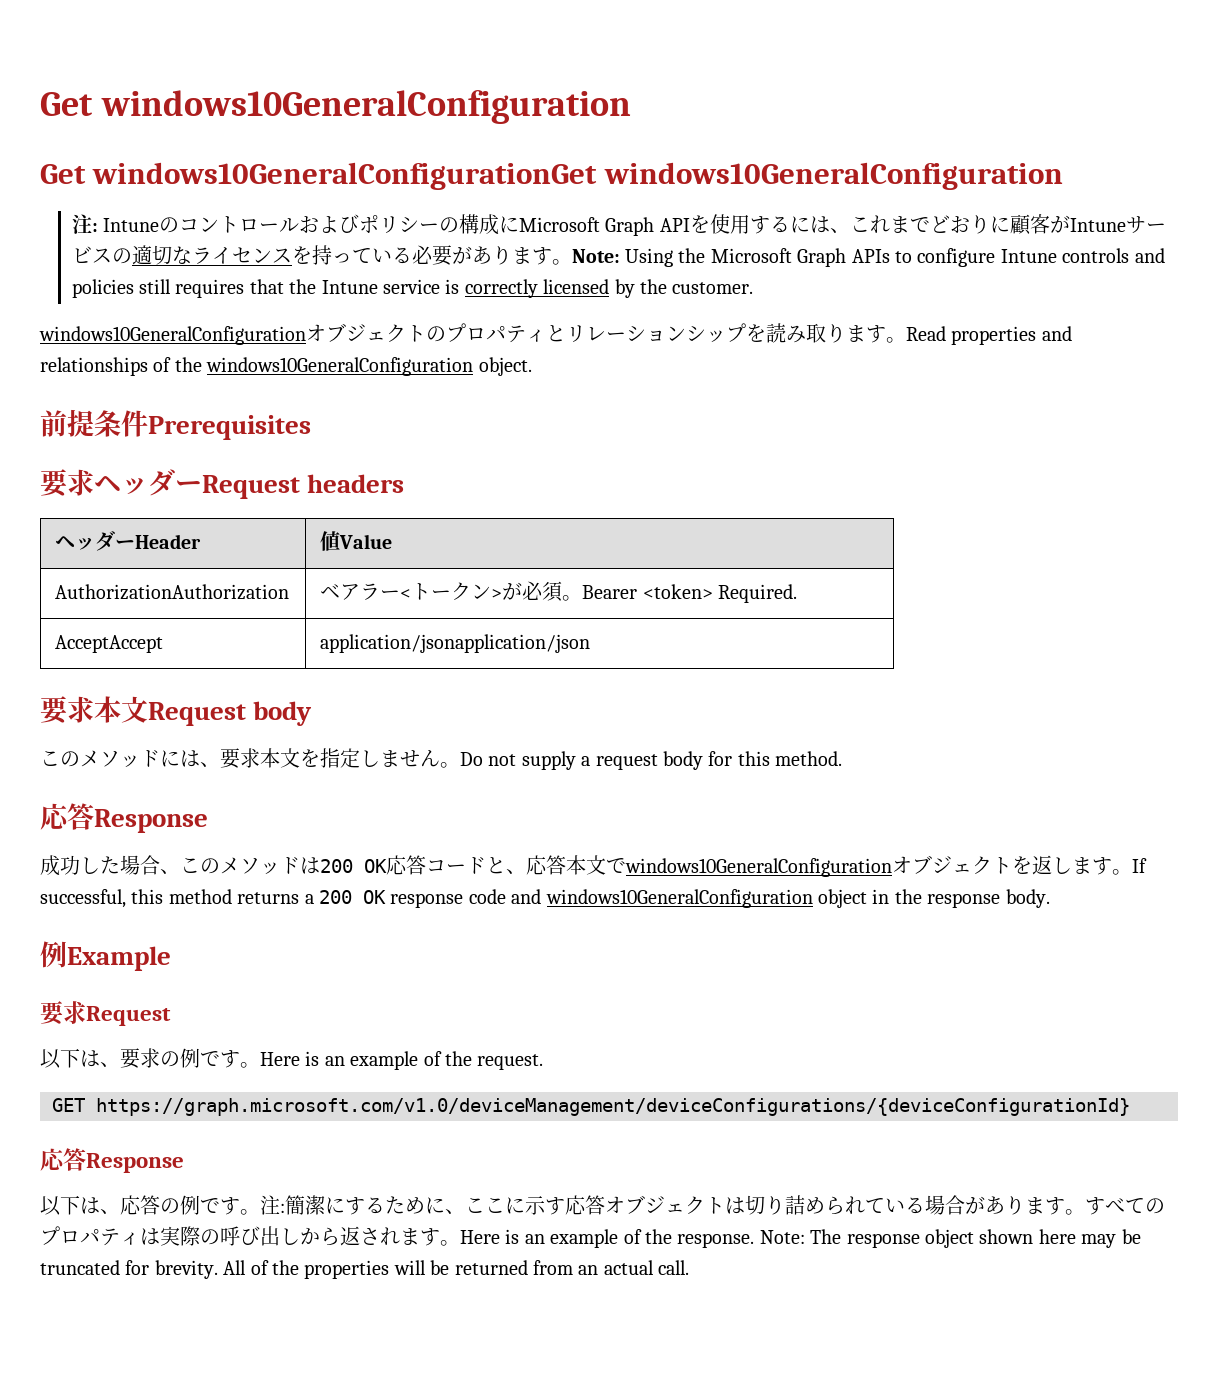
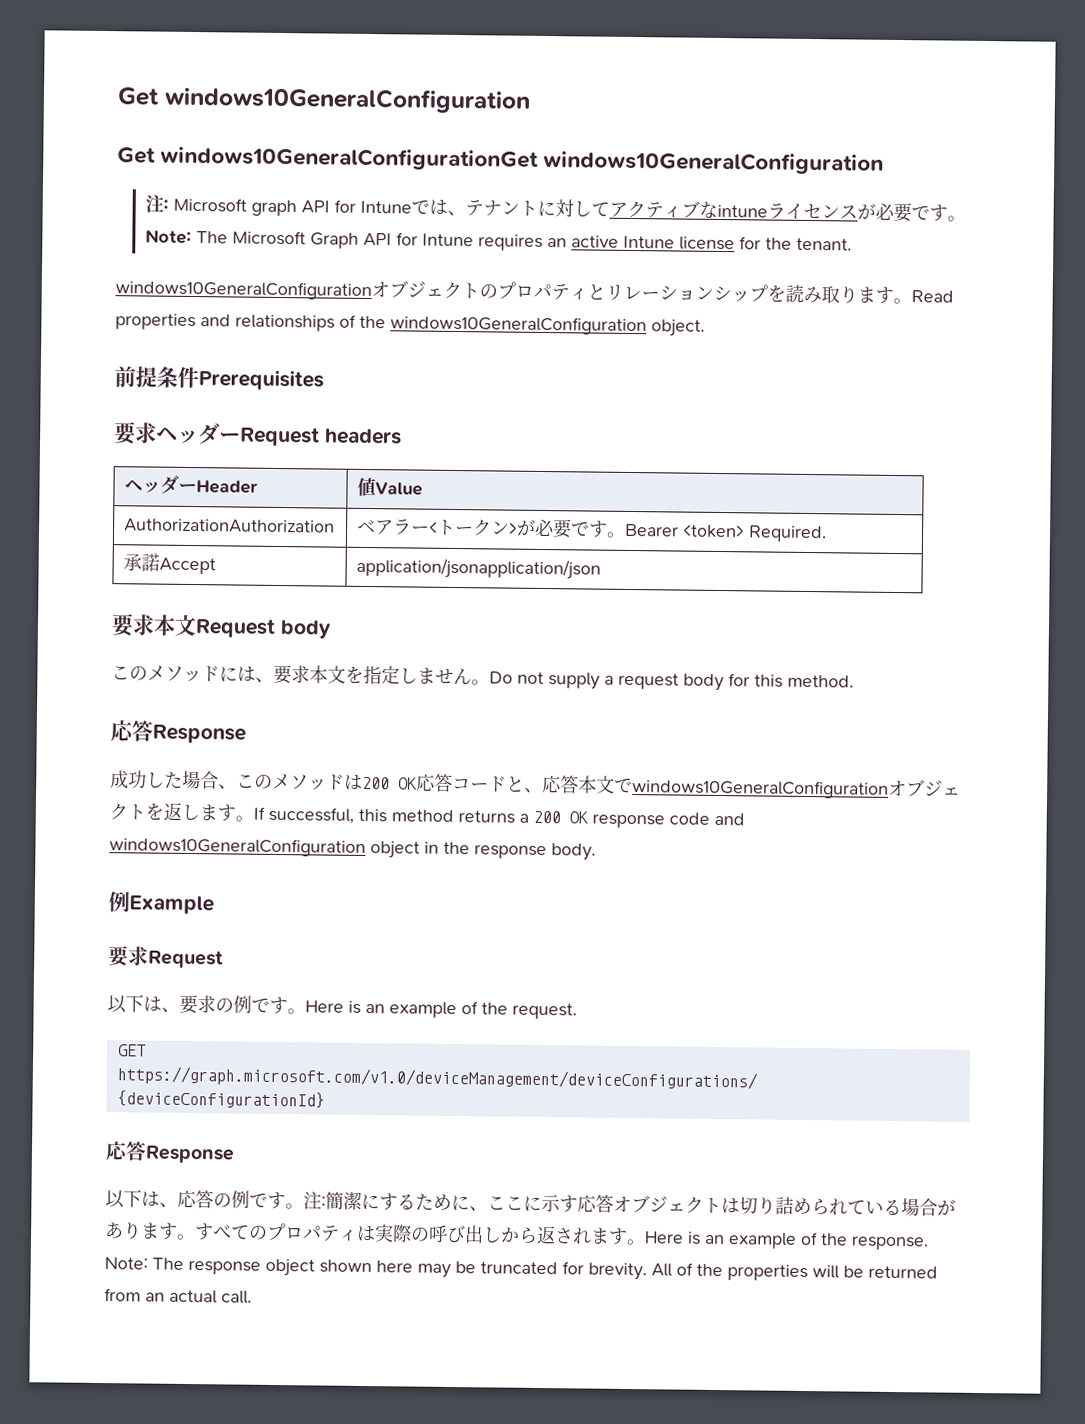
- 注: Intuneのコントロールおよびポリシーの構成にMicrosoft Graph APIを使用するには、これまでどおりに顧客がIntuneサービスの適切なライセンスを持っている必要があります。Note: Using the Microsoft Graph APIs to configure Intune controls and policies still requires that the Intune service is correctly licensed by the customer.
+ 注: Microsoft graph API for Intuneでは、テナントに対してアクティブなintuneライセンスが必要です。Note: The Microsoft Graph API for Intune requires an active Intune license for the tenant.
- AuthorizationAuthorization | ベアラー<トークン>が必須。Bearer <token> Required.
+ AuthorizationAuthorization | ベアラー<トークン>が必要です。Bearer <token> Required.
- AcceptAccept | application/jsonapplication/json
+ 承諾Accept | application/jsonapplication/json

